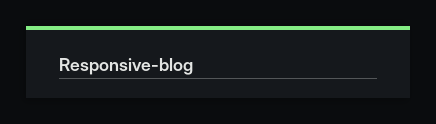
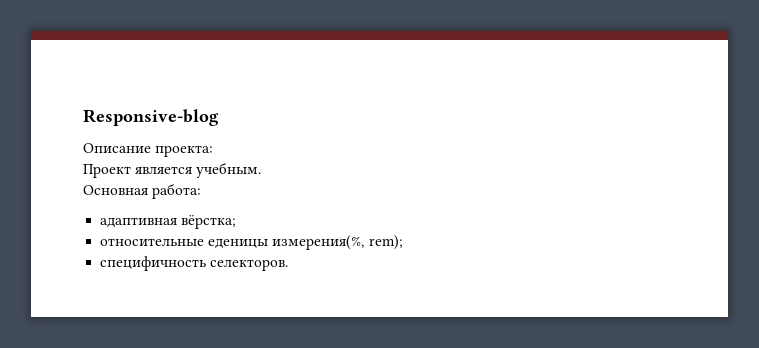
+ Описание проекта:
+ Проект является учебным.
+ Основная работа:
+ адаптивная вёрстка;
+ относительные еденицы измерения(%, rem);
+ специфичность селекторов.

